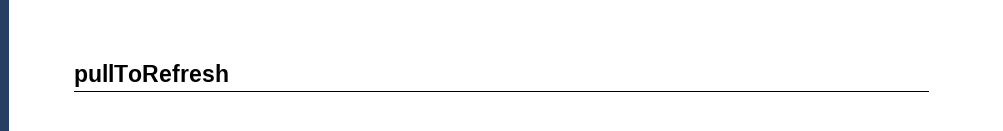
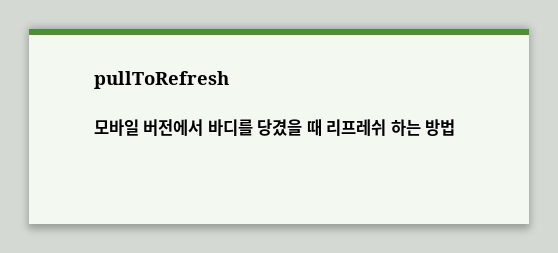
+ 모바일 버전에서 바디를 당겼을 때 리프레쉬 하는 방법

